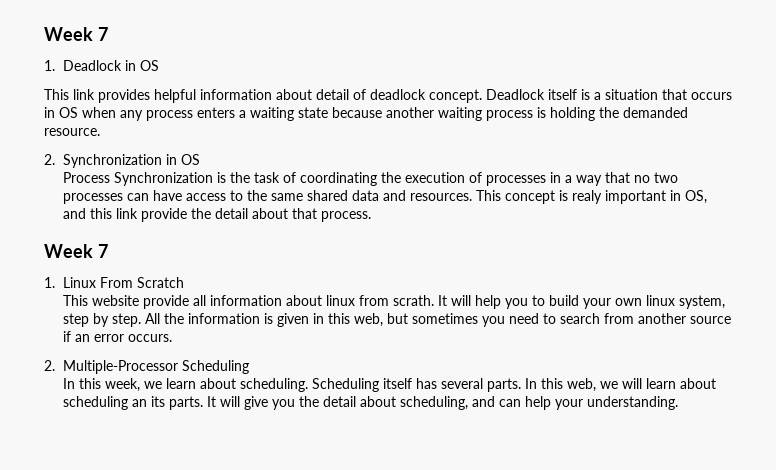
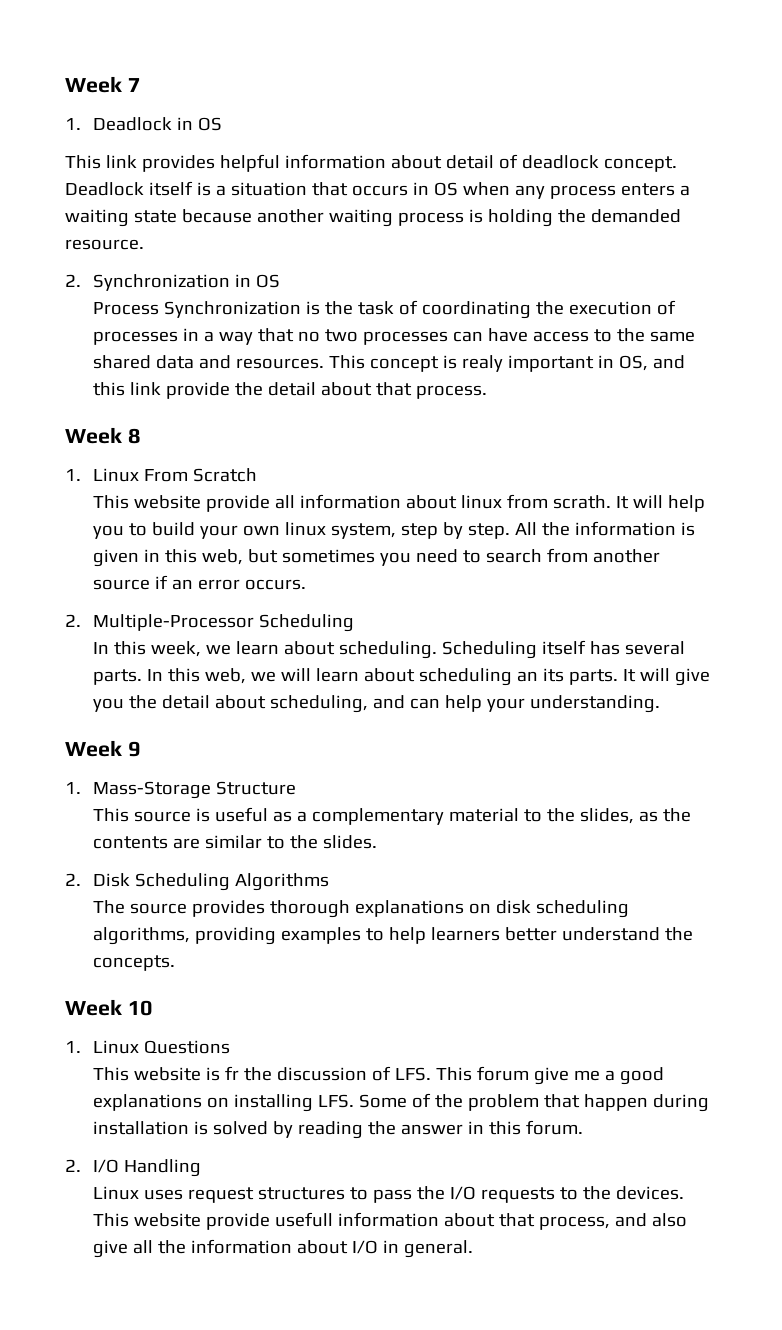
  This concept is realy important in OS, and this link provide the detail about that process.
- Week 7
+ Week 8
+ Week 9
+ 1. Mass-Storage Structure
+ This source is useful as a complementary material to the slides, as the contents are similar to the slides.
+ 2. Disk Scheduling Algorithms
+ The source provides thorough explanations on disk scheduling algorithms, providing examples to help learners better understand the concepts.
+ Week 10
+ 1. Linux Questions
+ This website is fr the discussion of LFS. This forum give me a good explanations on installing LFS. Some of the problem that happen during installation is solved by reading the answer in this forum.
+ 2. I/O Handling
+ Linux uses request structures to pass the I/O requests to the devices. This website provide usefull information about that process, and also give all the information about I/O in general.

